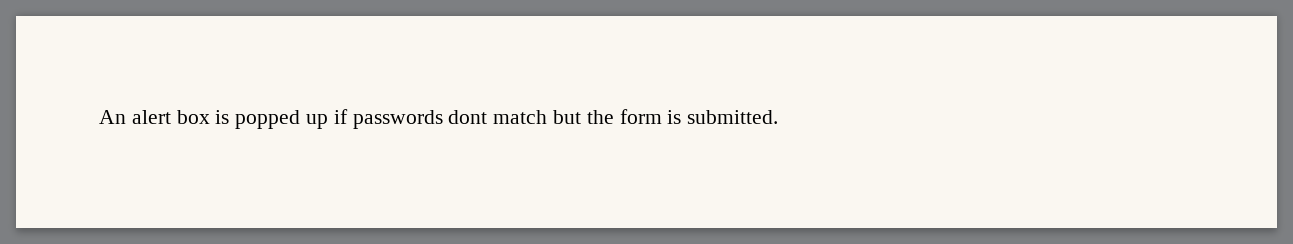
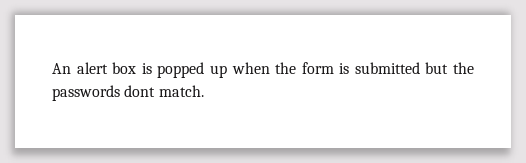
- An alert box is popped up if passwords dont match but the form is submitted.
+ An alert box is popped up when the form is submitted but the passwords dont match.

